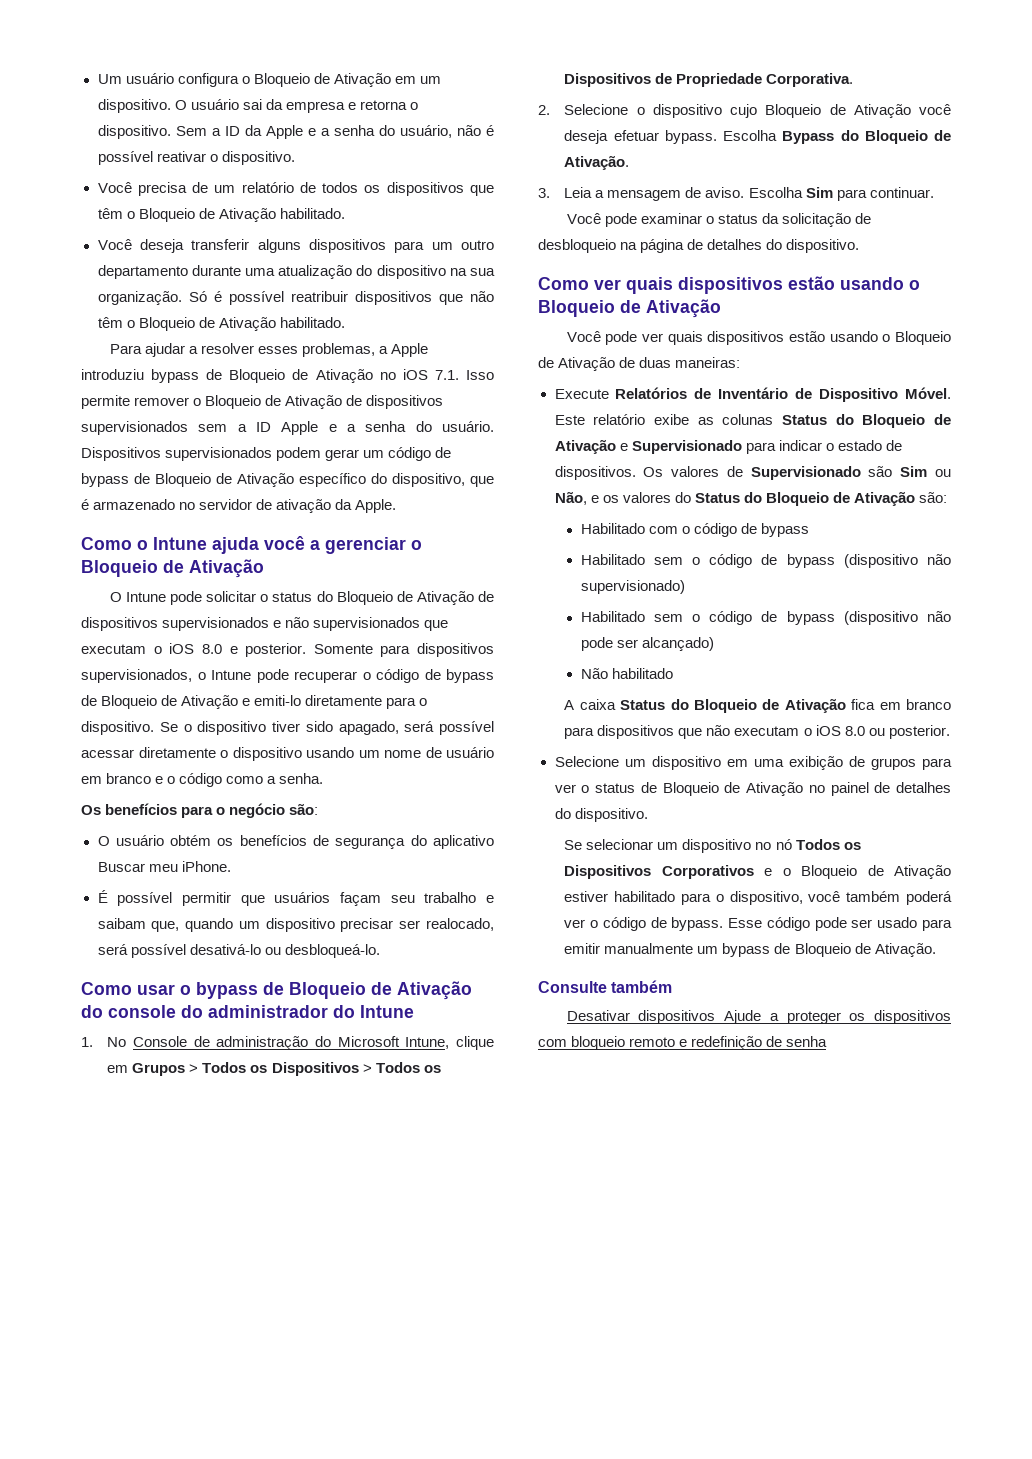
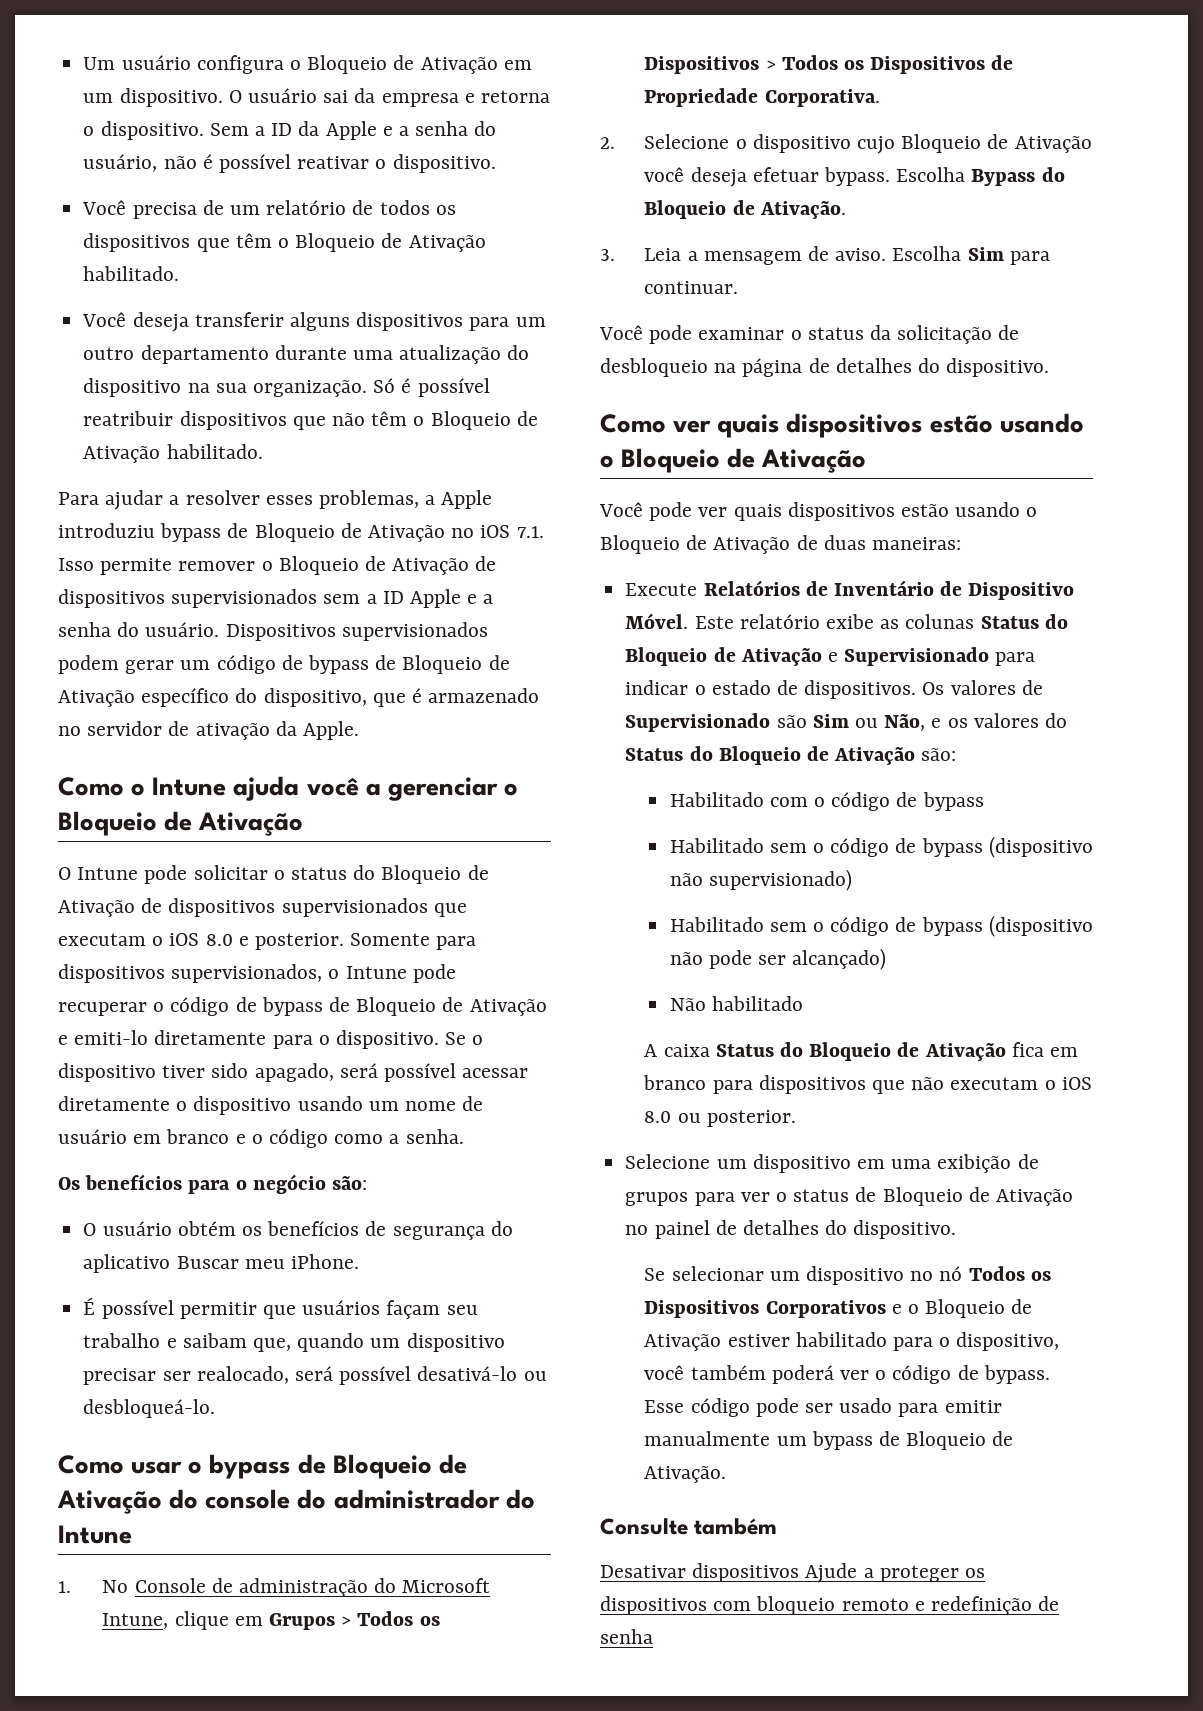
- O Intune pode solicitar o status do Bloqueio de Ativação de dispositivos supervisionados e não supervisionados que executam o iOS 8.0 e posterior.
+ O Intune pode solicitar o status do Bloqueio de Ativação de dispositivos supervisionados que executam o iOS 8.0 e posterior.

